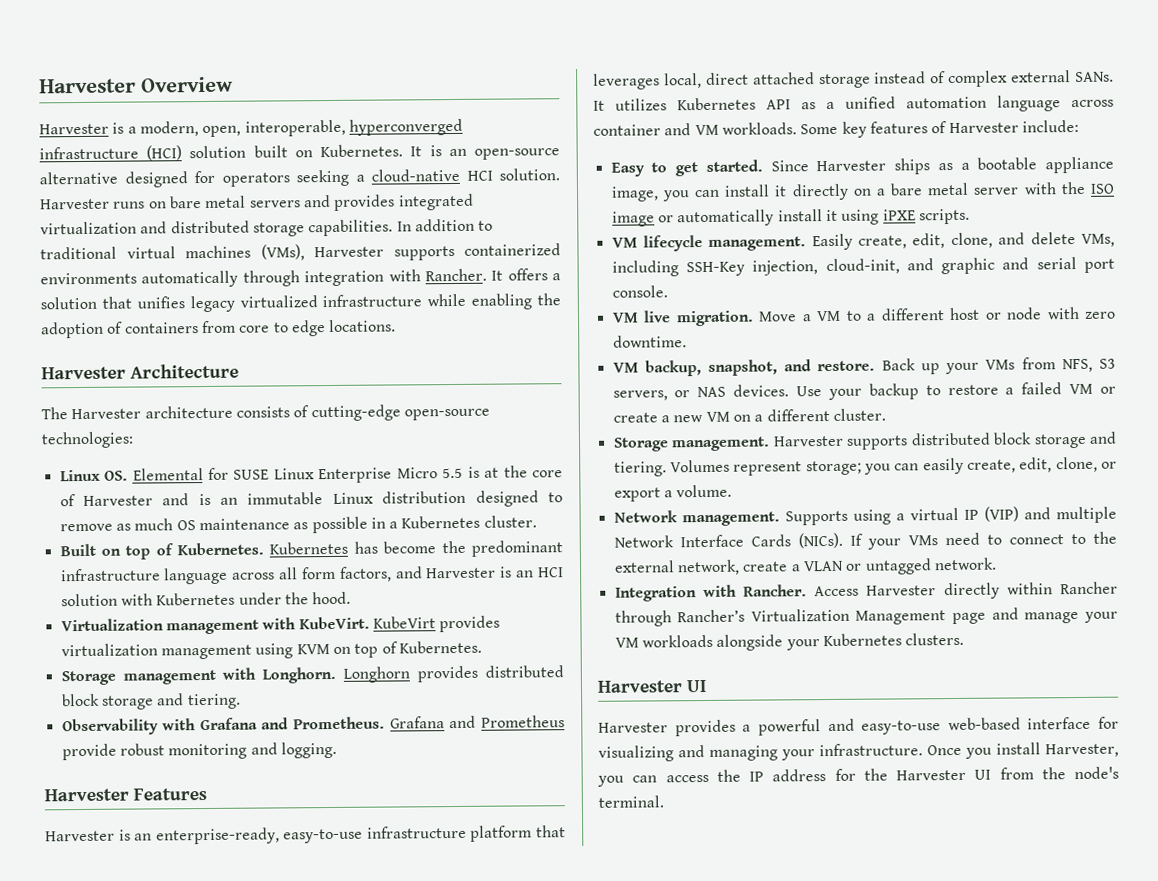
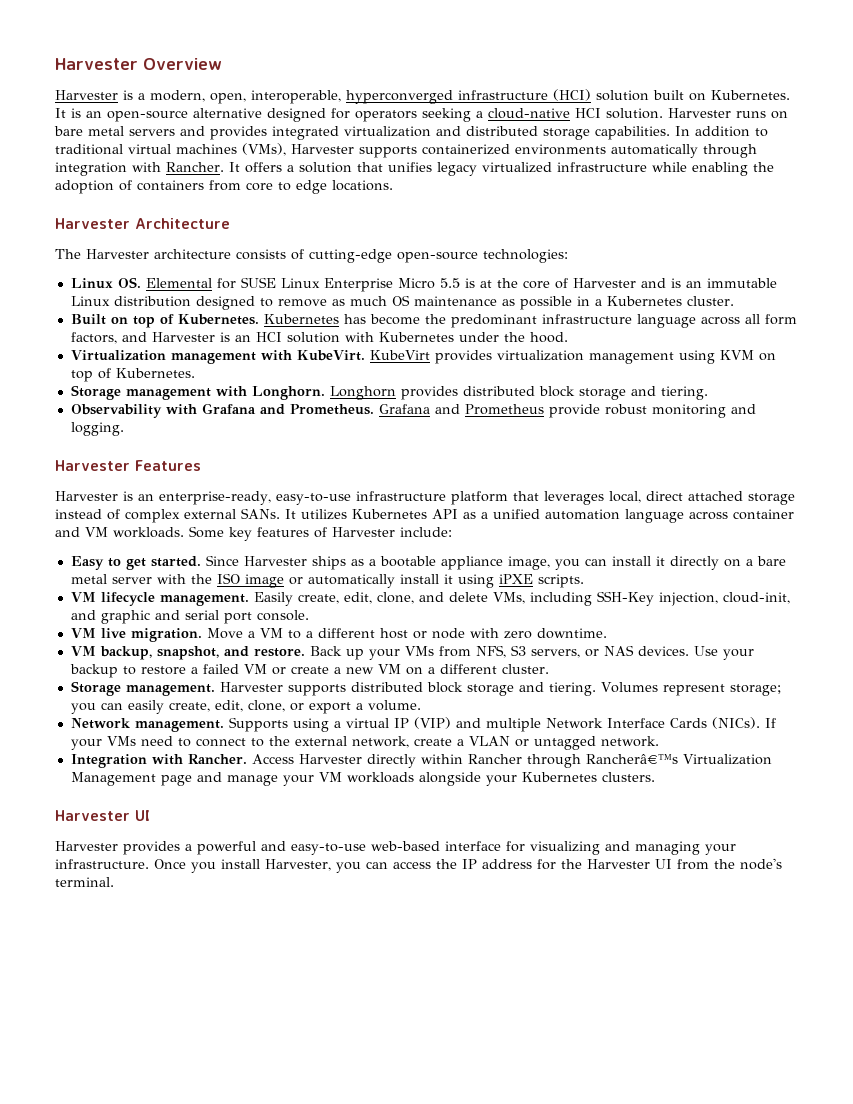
- Access Harvester directly within Rancher through Rancher’s Virtualization Management page and manage your VM workloads alongside your Kubernetes clusters.
+ Access Harvester directly within Rancher through Rancherâ€™s Virtualization Management page and manage your VM workloads alongside your Kubernetes clusters.

